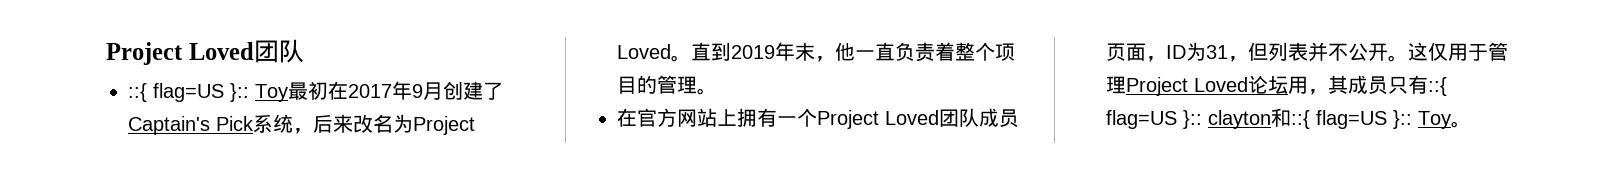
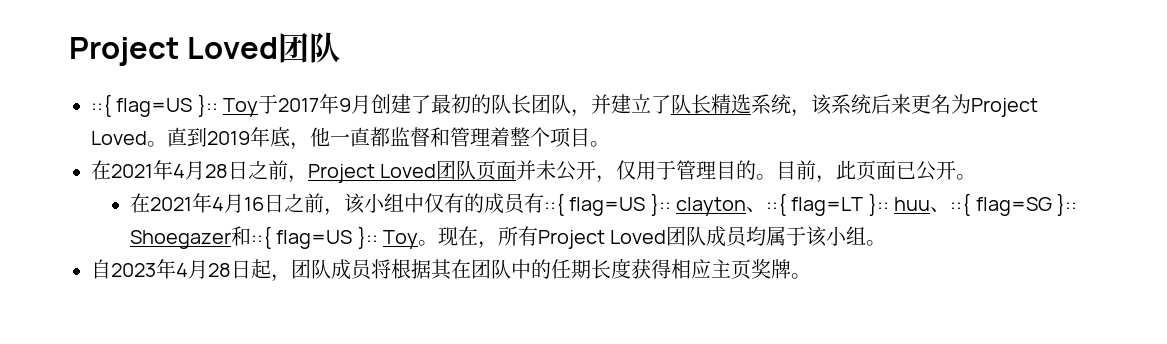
- ::{ flag=US }:: Toy最初在2017年9月创建了Captain's Pick系统，后来改名为Project Loved。
+ ::{ flag=US }:: Toy于2017年9月创建了最初的队长团队，并建立了队长精选系统，该系统后来更名为Project Loved。
- 直到2019年末，他一直负责着整个项目的管理。
- 在官方网站上拥有一个Project Loved团队成员页面，ID为31，但列表并不公开。这仅用于管理Project Loved论坛用，其成员只有::{ flag=US }:: clayton和::{ flag=US }:: Toy。
+ 直到2019年底，他一直都监督和管理着整个项目。
+ 在2021年4月28日之前，Project Loved团队页面并未公开，仅用于管理目的。目前，此页面已公开。
+ 在2021年4月16日之前，该小组中仅有的成员有::{ flag=US }:: clayton、::{ flag=LT }:: huu、::{ flag=SG }:: Shoegazer和::{ flag=US }:: Toy。现在，所有Project Loved团队成员均属于该小组。
+ 自2023年4月28日起，团队成员将根据其在团队中的任期长度获得相应主页奖牌。

